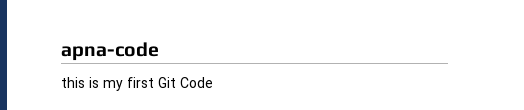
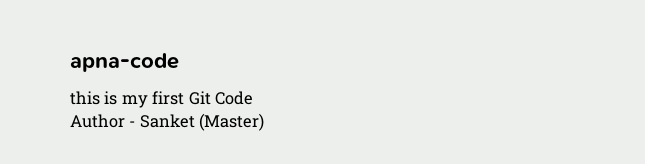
+ Author - Sanket (Master)

